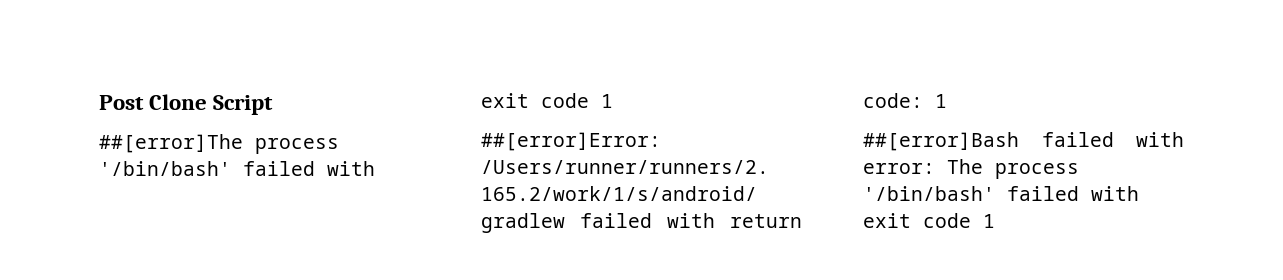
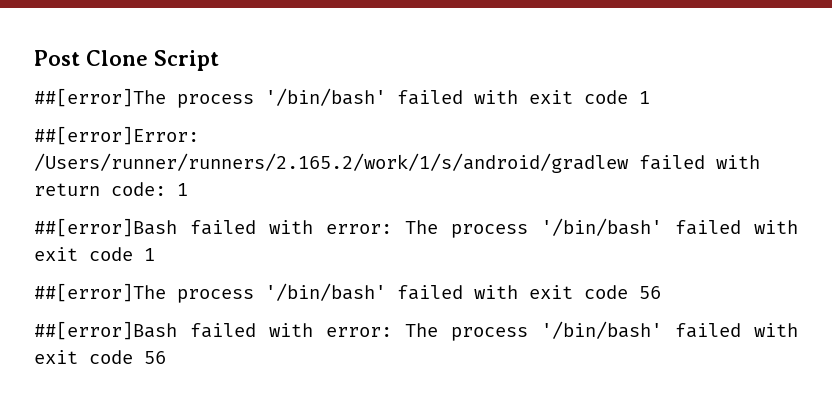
+ ##[error]The process '/bin/bash' failed with exit code 56
+ ##[error]Bash failed with error: The process '/bin/bash' failed with exit code 56

